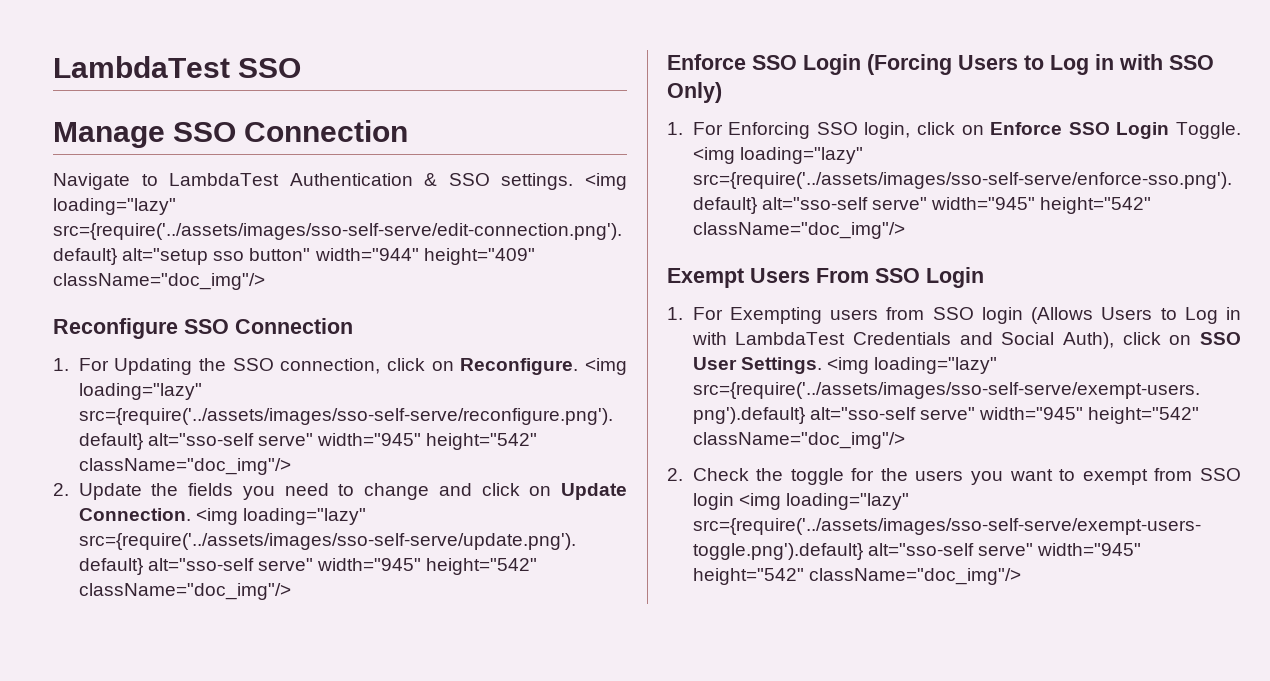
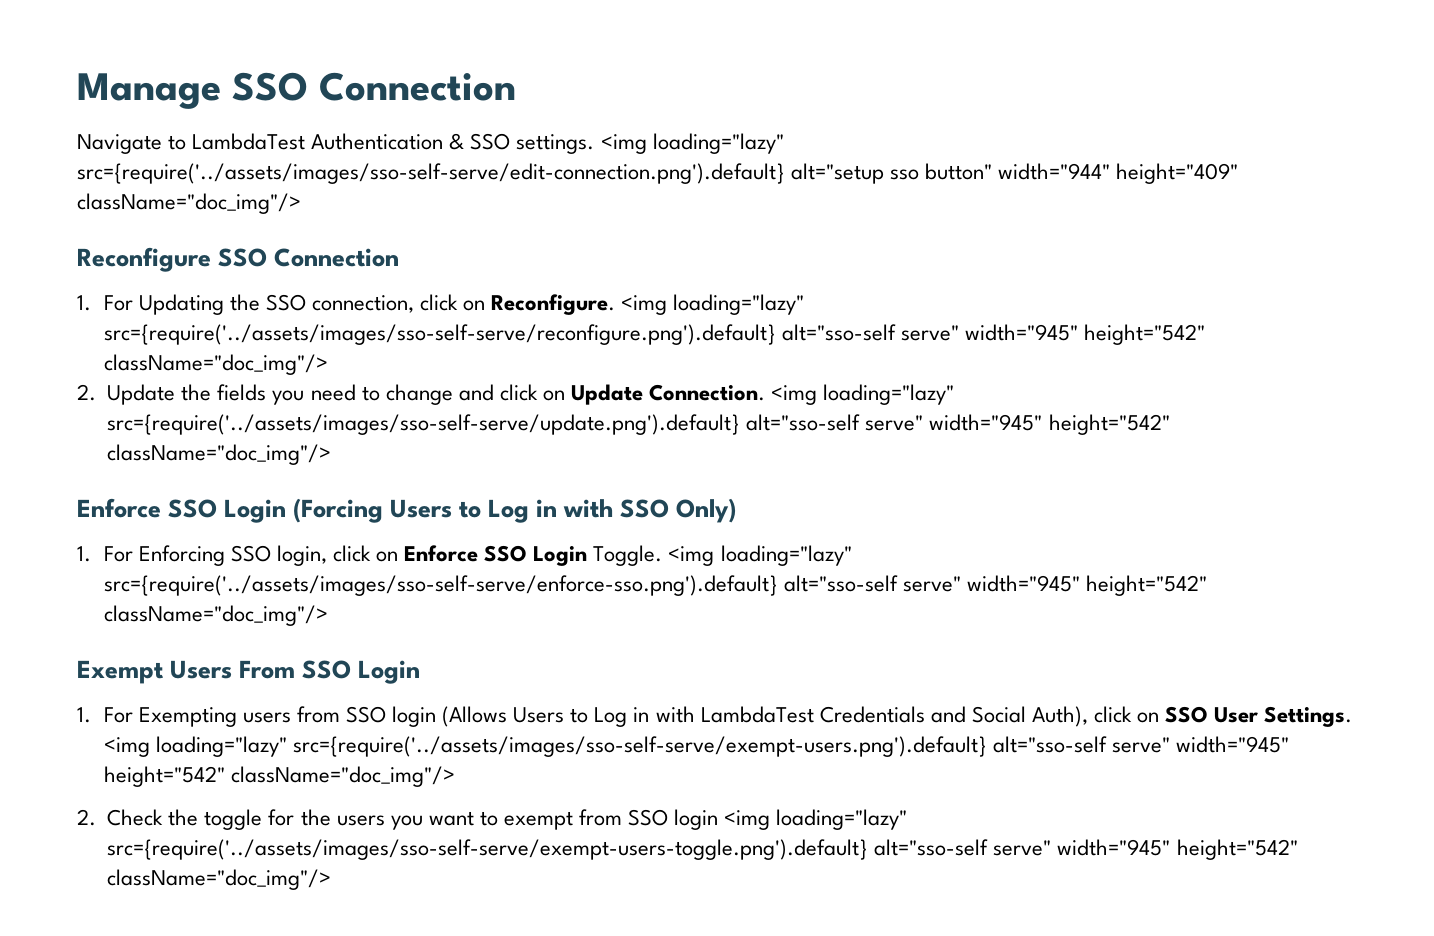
- LambdaTest SSO

